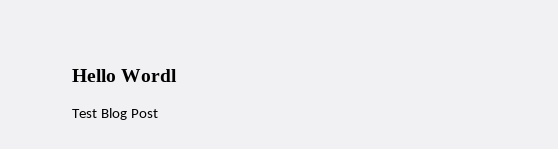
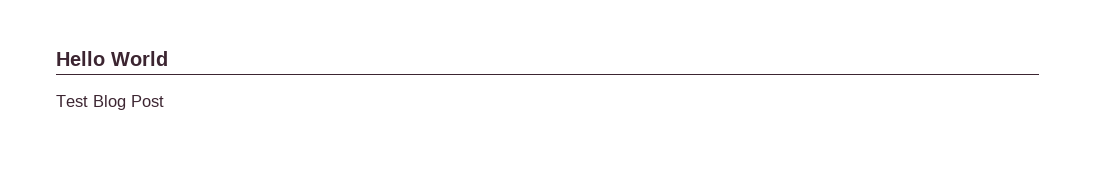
- Hello Wordl
+ Hello World

